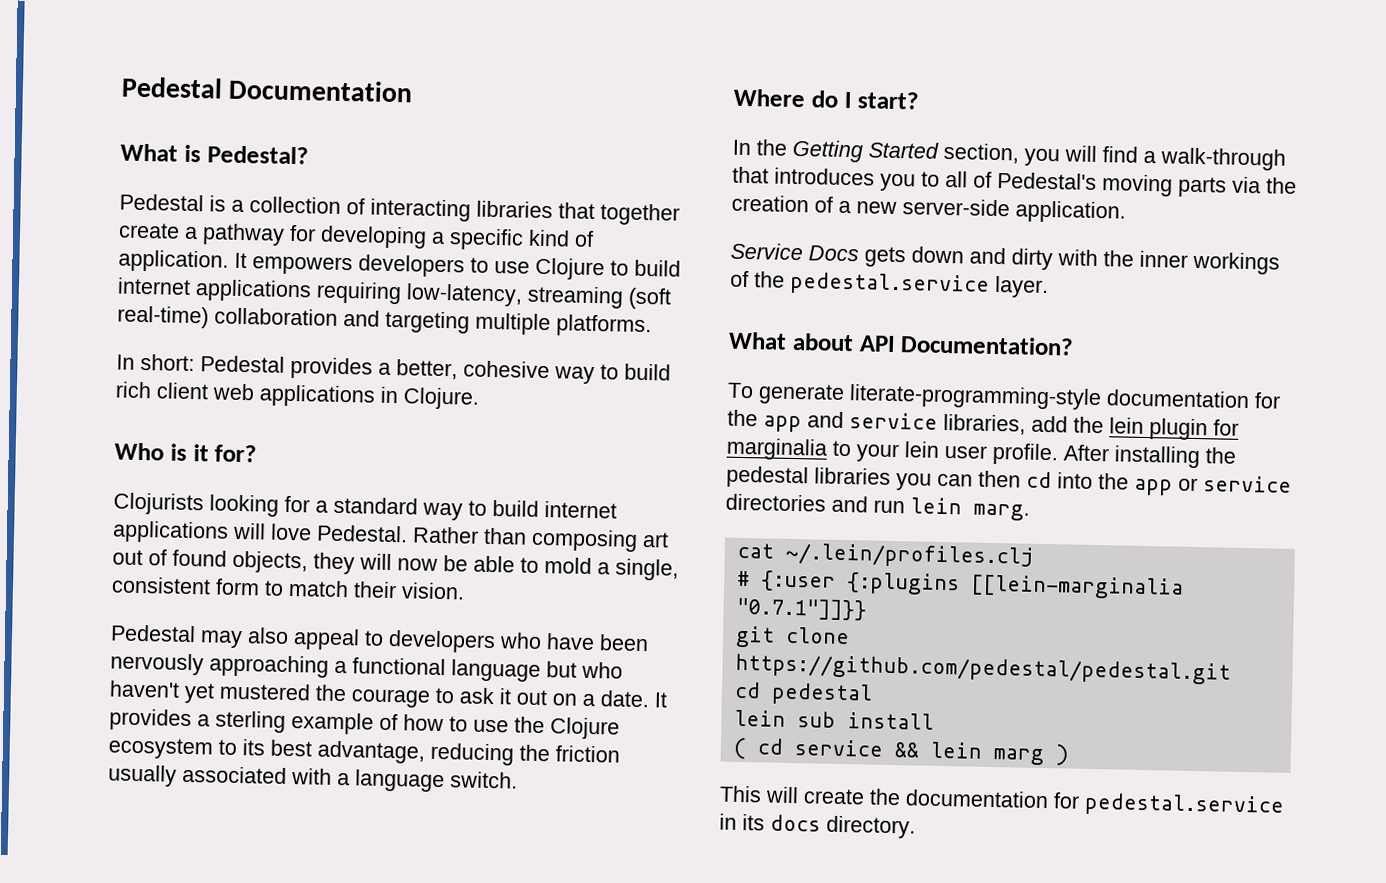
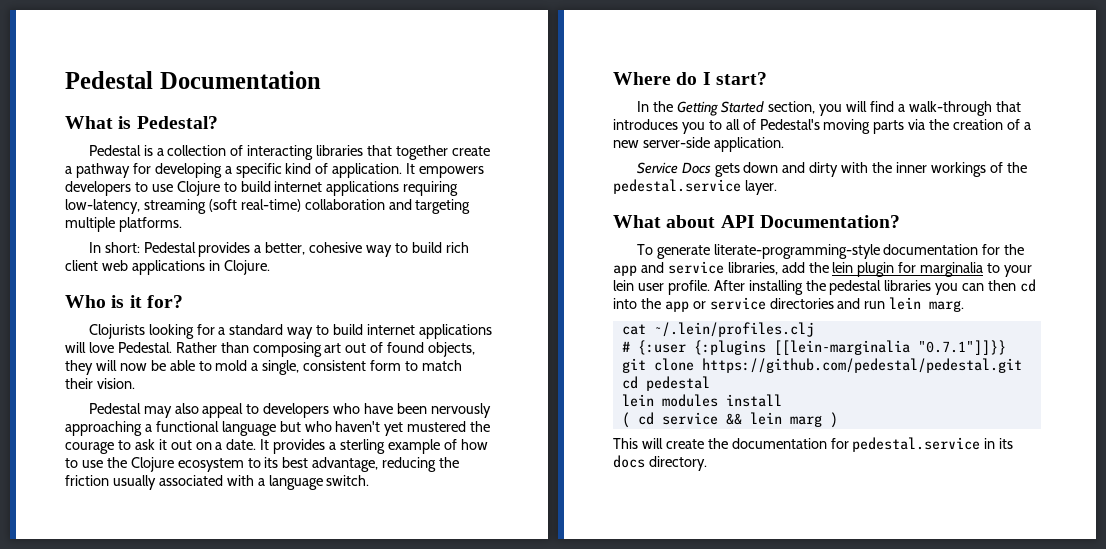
- lein sub install
+ lein modules install

